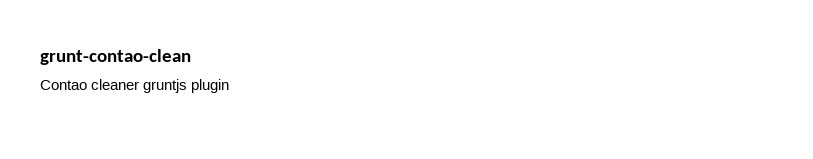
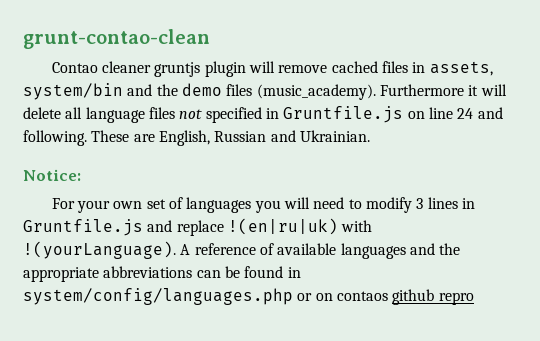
- Contao cleaner gruntjs plugin
+ Contao cleaner gruntjs plugin will remove cached files in assets, system/bin and the demo files (music_academy). Furthermore it will delete all language files not specified in Gruntfile.js on line 24 and following. These are English, Russian and Ukrainian.
+ Notice:
+ For your own set of languages you will need to modify 3 lines in Gruntfile.js and replace !(en|ru|uk) with !(yourLanguage). A reference of available languages and the appropriate abbreviations can be found in system/config/languages.php or on contaos github repro

